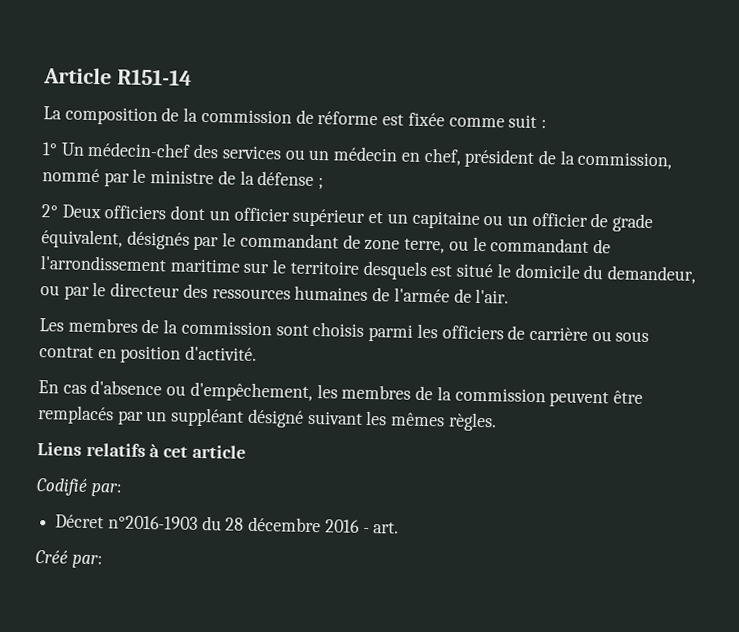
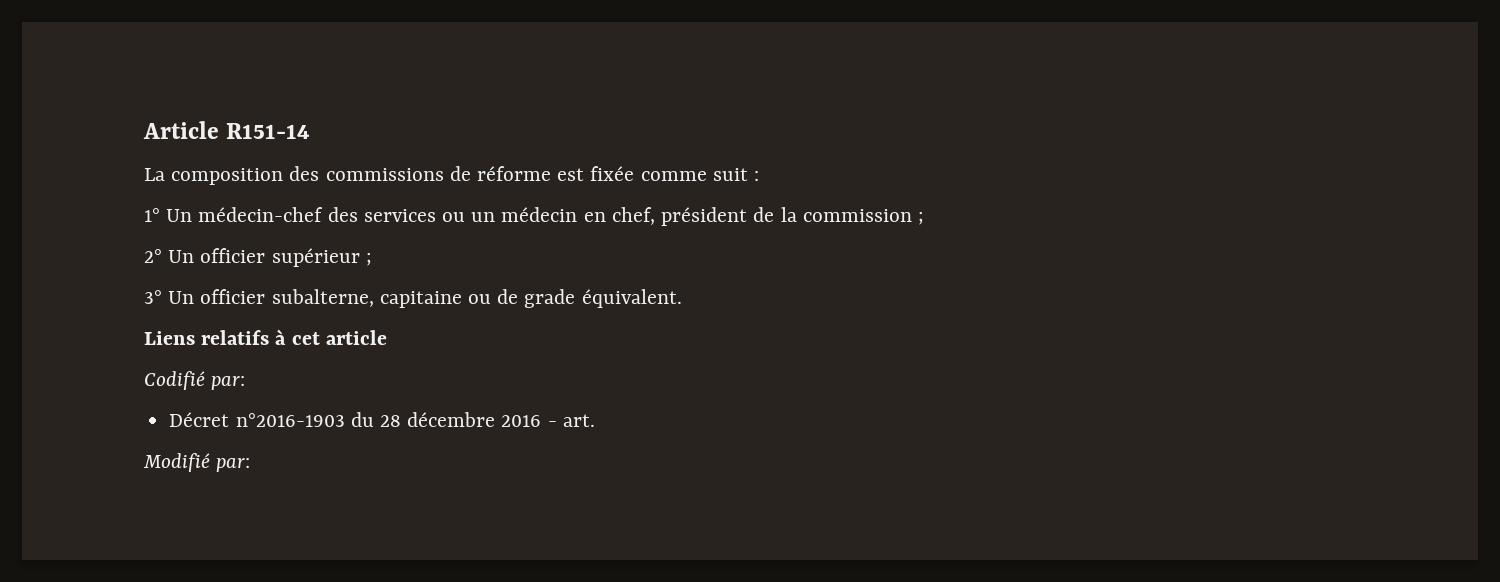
- La composition de la commission de réforme est fixée comme suit :
+ La composition des commissions de réforme est fixée comme suit :
- 1° Un médecin-chef des services ou un médecin en chef, président de la commission, nommé par le ministre de la défense ;
- 2° Deux officiers dont un officier supérieur et un capitaine ou un officier de grade équivalent, désignés par le commandant de zone terre, ou le commandant de l'arrondissement maritime sur le territoire desquels est situé le domicile du demandeur, ou par le directeur des ressources humaines de l'armée de l'air.
- Les membres de la commission sont choisis parmi les officiers de carrière ou sous contrat en position d'activité.
- En cas d'absence ou d'empêchement, les membres de la commission peuvent être remplacés par un suppléant désigné suivant les mêmes règles.
+ 1° Un médecin-chef des services ou un médecin en chef, président de la commission ;
+ 2° Un officier supérieur ;
+ 3° Un officier subalterne, capitaine ou de grade équivalent.
- Créé par:
+ Modifié par:

